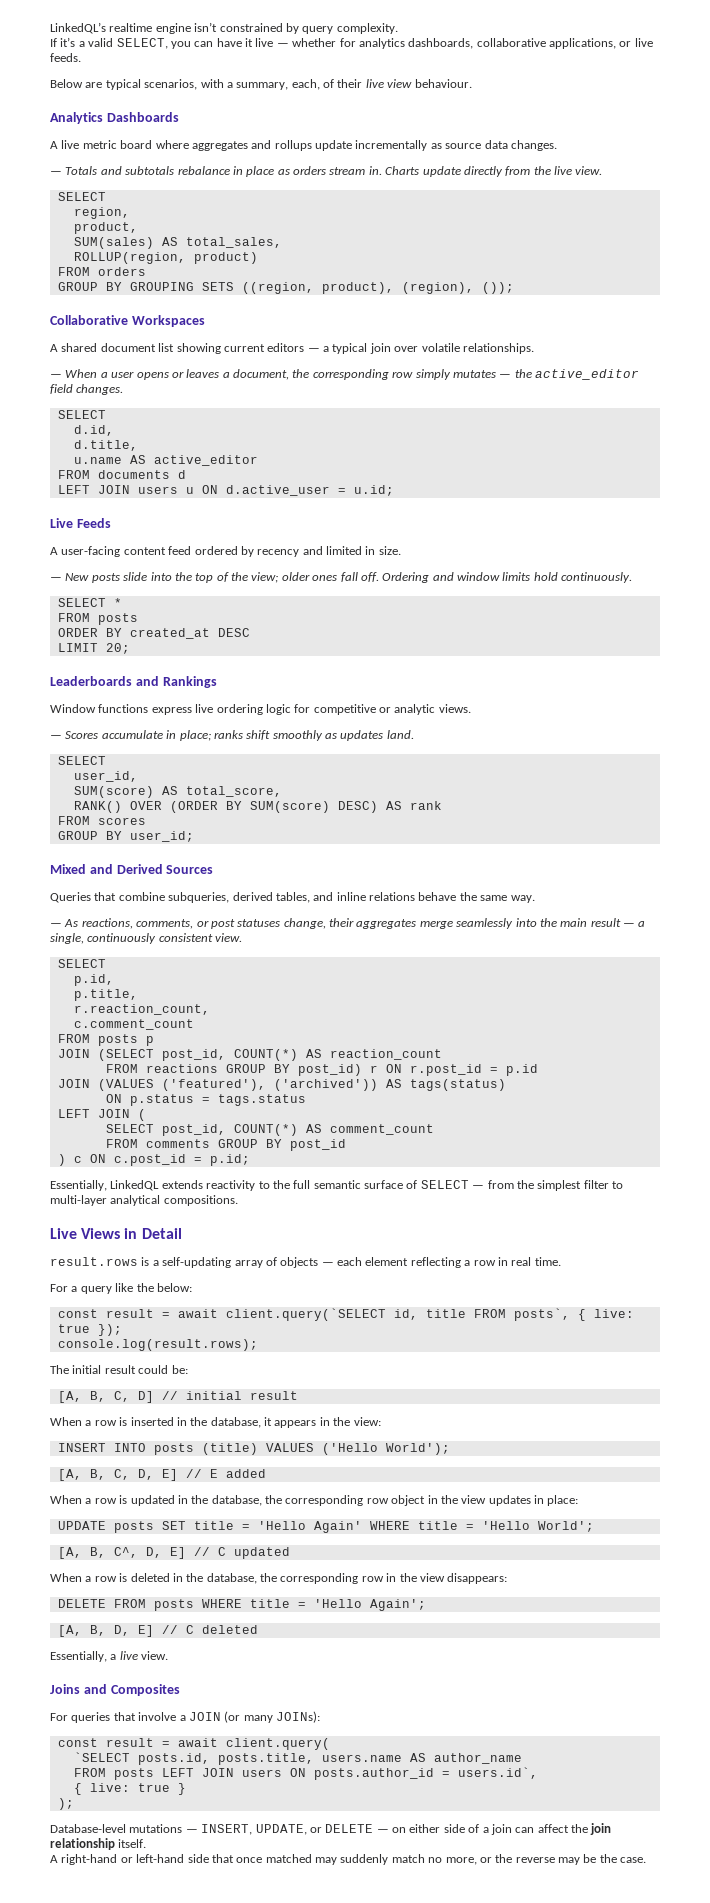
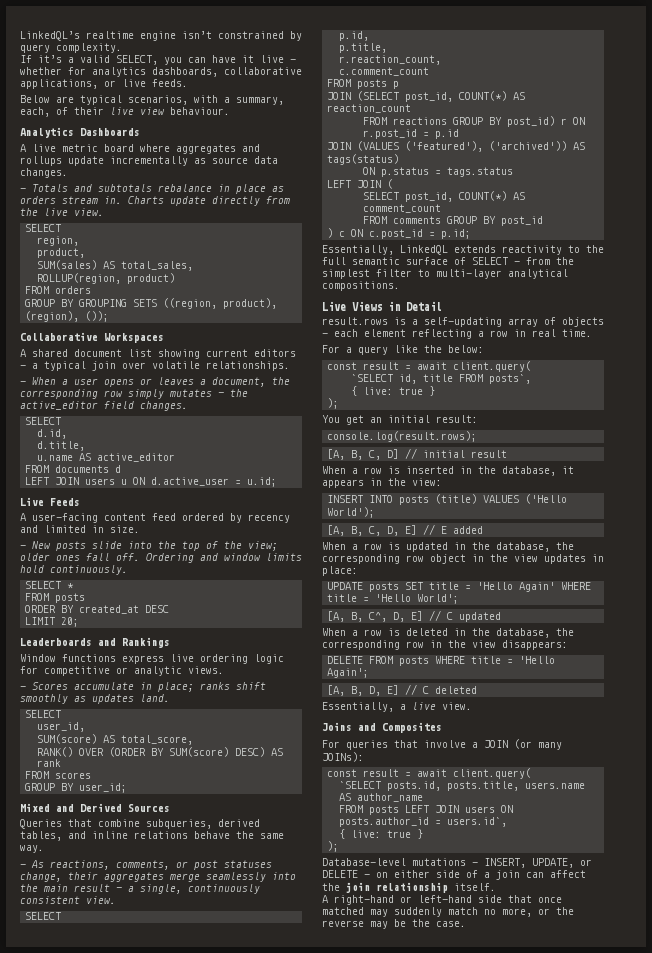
  For a query like the below:
- const result = await client.query(`SELECT id, title FROM posts`, { live: true });
+ const result = await client.query(
+ `SELECT id, title FROM posts`,
+ { live: true }
+ );
+ You get an initial result:
  console.log(result.rows);
- The initial result could be:

